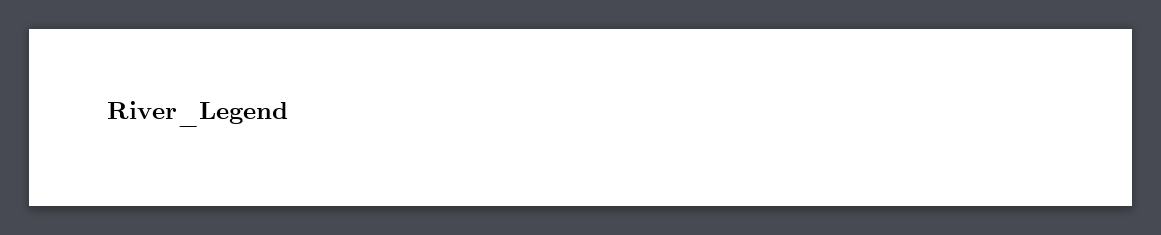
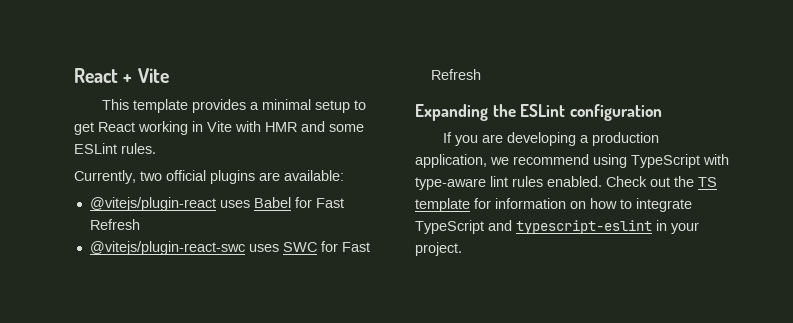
- River_Legend
+ React + Vite
+ This template provides a minimal setup to get React working in Vite with HMR and some ESLint rules.
+ Currently, two official plugins are available:
+ @vitejs/plugin-react uses Babel for Fast Refresh
+ @vitejs/plugin-react-swc uses SWC for Fast Refresh
+ Expanding the ESLint configuration
+ If you are developing a production application, we recommend using TypeScript with type-aware lint rules enabled. Check out the TS template for information on how to integrate TypeScript and typescript-eslint in your project.

